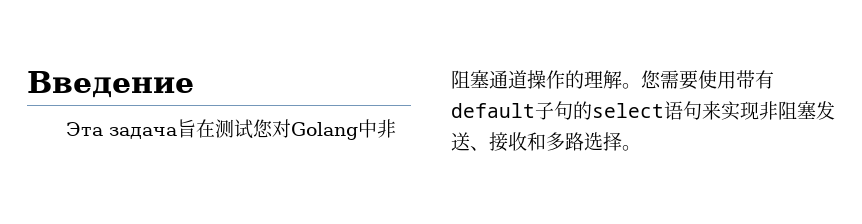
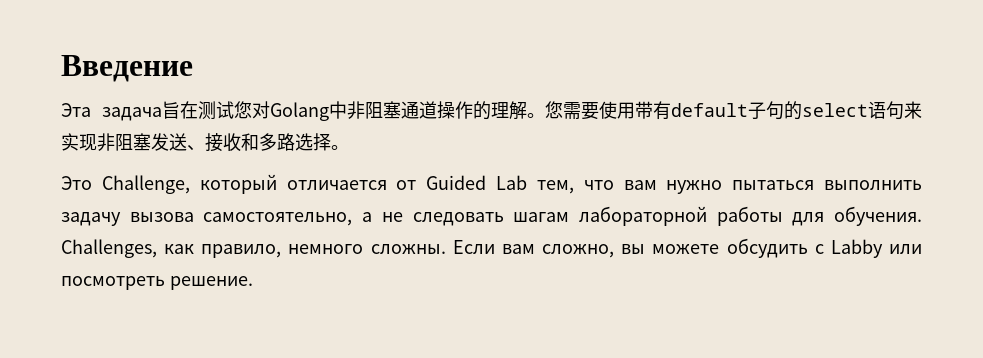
+ Это Challenge, который отличается от Guided Lab тем, что вам нужно пытаться выполнить задачу вызова самостоятельно, а не следовать шагам лабораторной работы для обучения. Challenges, как правило, немного сложны. Если вам сложно, вы можете обсудить с Labby или посмотреть решение.

